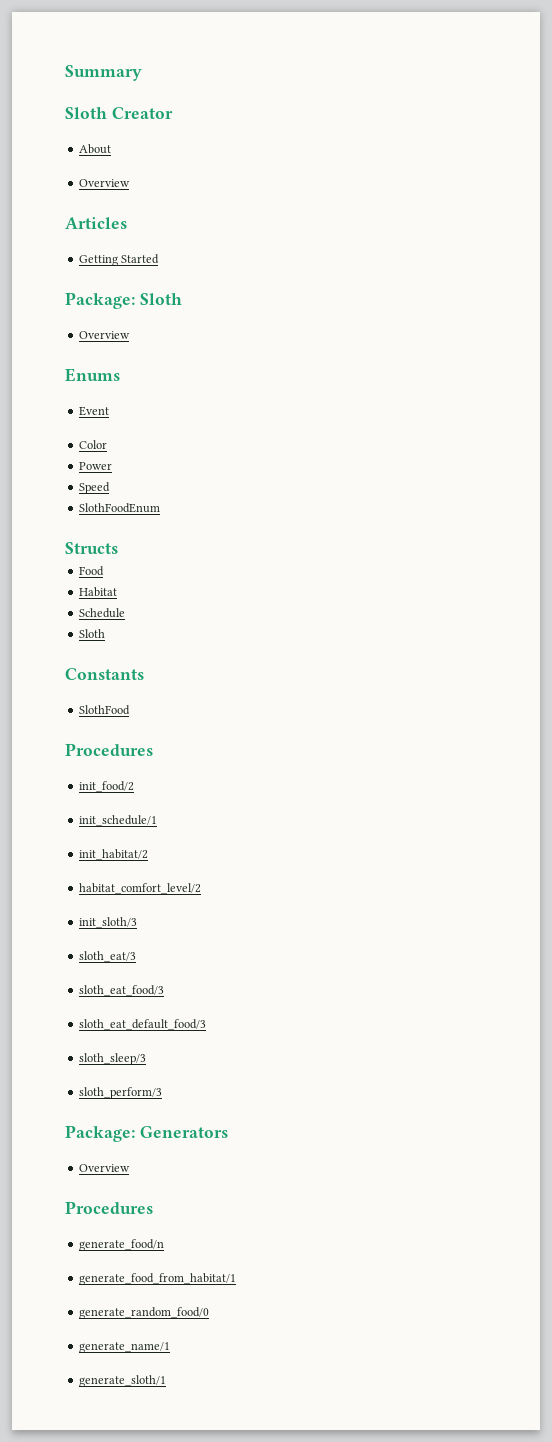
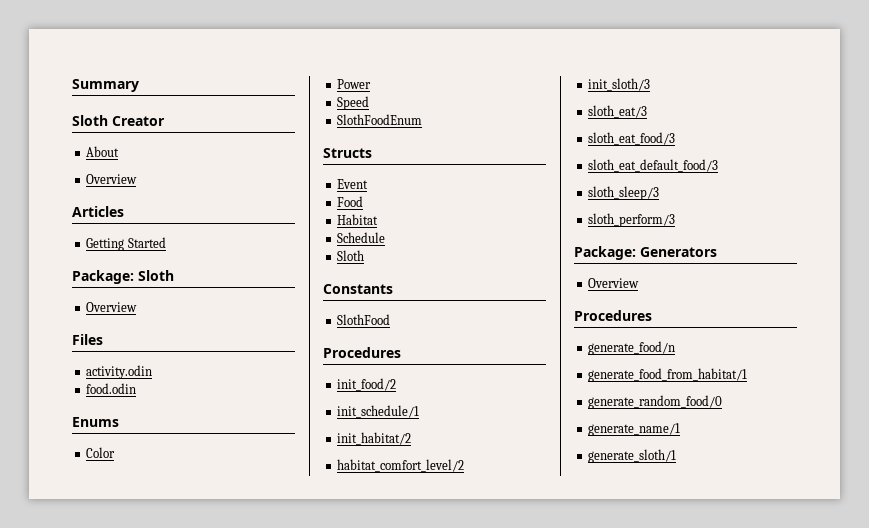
+ Files
+ activity.odin
+ food.odin
- Event
+ Event

